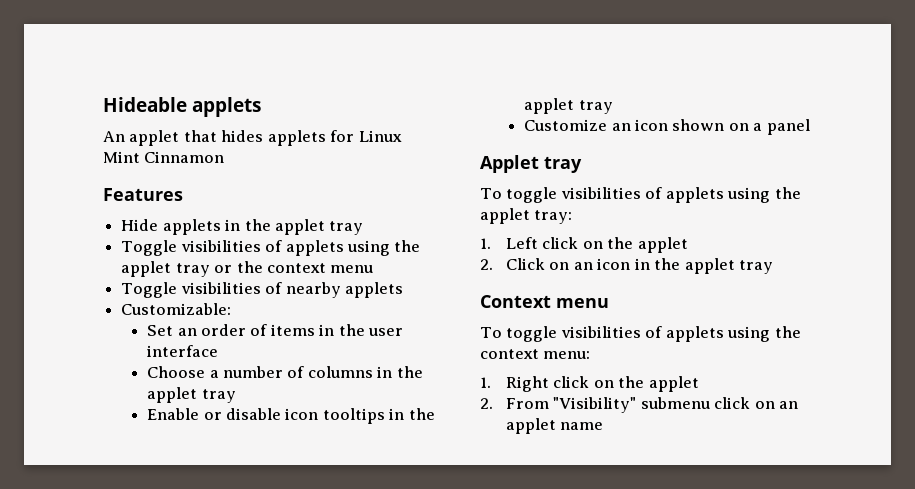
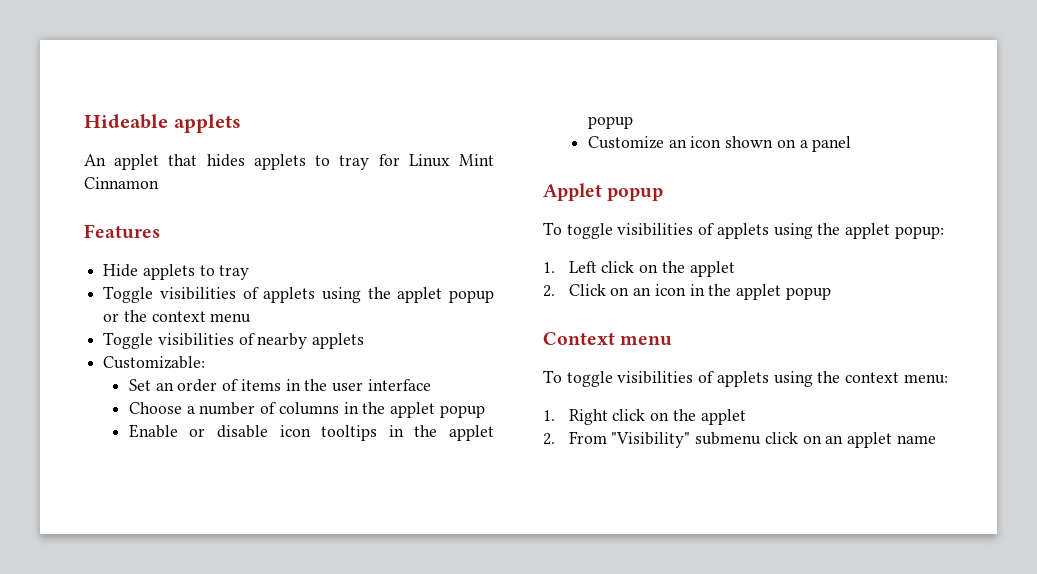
- An applet that hides applets for Linux Mint Cinnamon
+ An applet that hides applets to tray for Linux Mint Cinnamon
- Hide applets in the applet tray
+ Hide applets to tray
- Toggle visibilities of applets using the applet tray or the context menu
+ Toggle visibilities of applets using the applet popup or the context menu
- Choose a number of columns in the applet tray
+ Choose a number of columns in the applet popup
- Enable or disable icon tooltips in the applet tray
+ Enable or disable icon tooltips in the applet popup
- Applet tray
+ Applet popup
- To toggle visibilities of applets using the applet tray:
+ To toggle visibilities of applets using the applet popup:
- 2. Click on an icon in the applet tray
+ 2. Click on an icon in the applet popup

